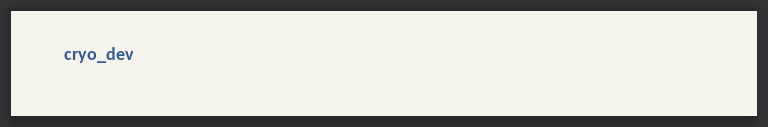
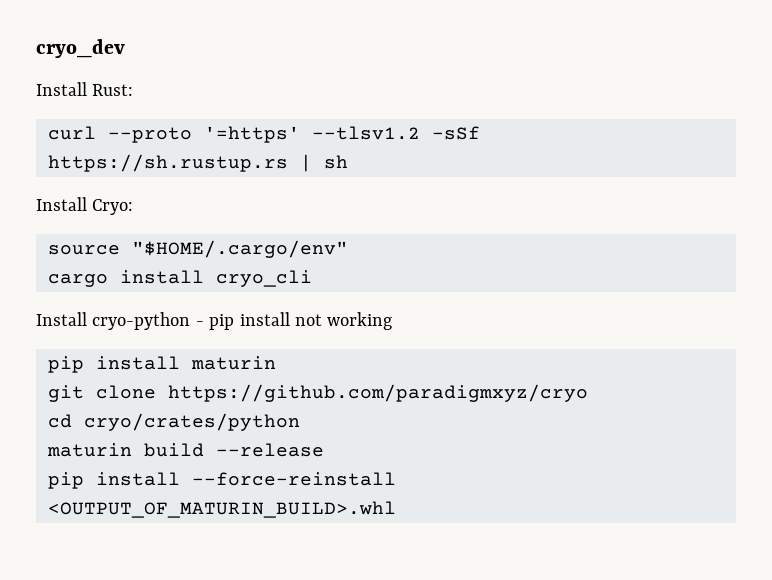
+ Install Rust:
+ curl --proto '=https' --tlsv1.2 -sSf https://sh.rustup.rs | sh
+ Install Cryo:
+ source "$HOME/.cargo/env"
+ cargo install cryo_cli
+ Install cryo-python - pip install not working
+ pip install maturin
+ git clone https://github.com/paradigmxyz/cryo
+ cd cryo/crates/python
+ maturin build --release
+ pip install --force-reinstall <OUTPUT_OF_MATURIN_BUILD>.whl

